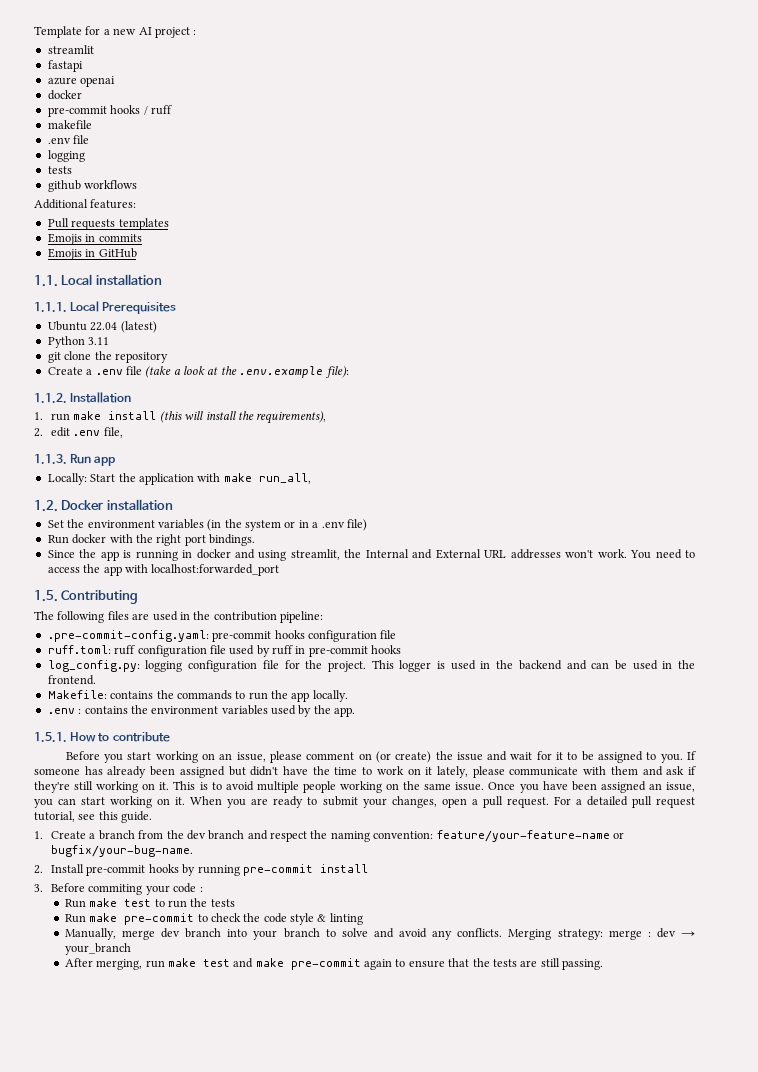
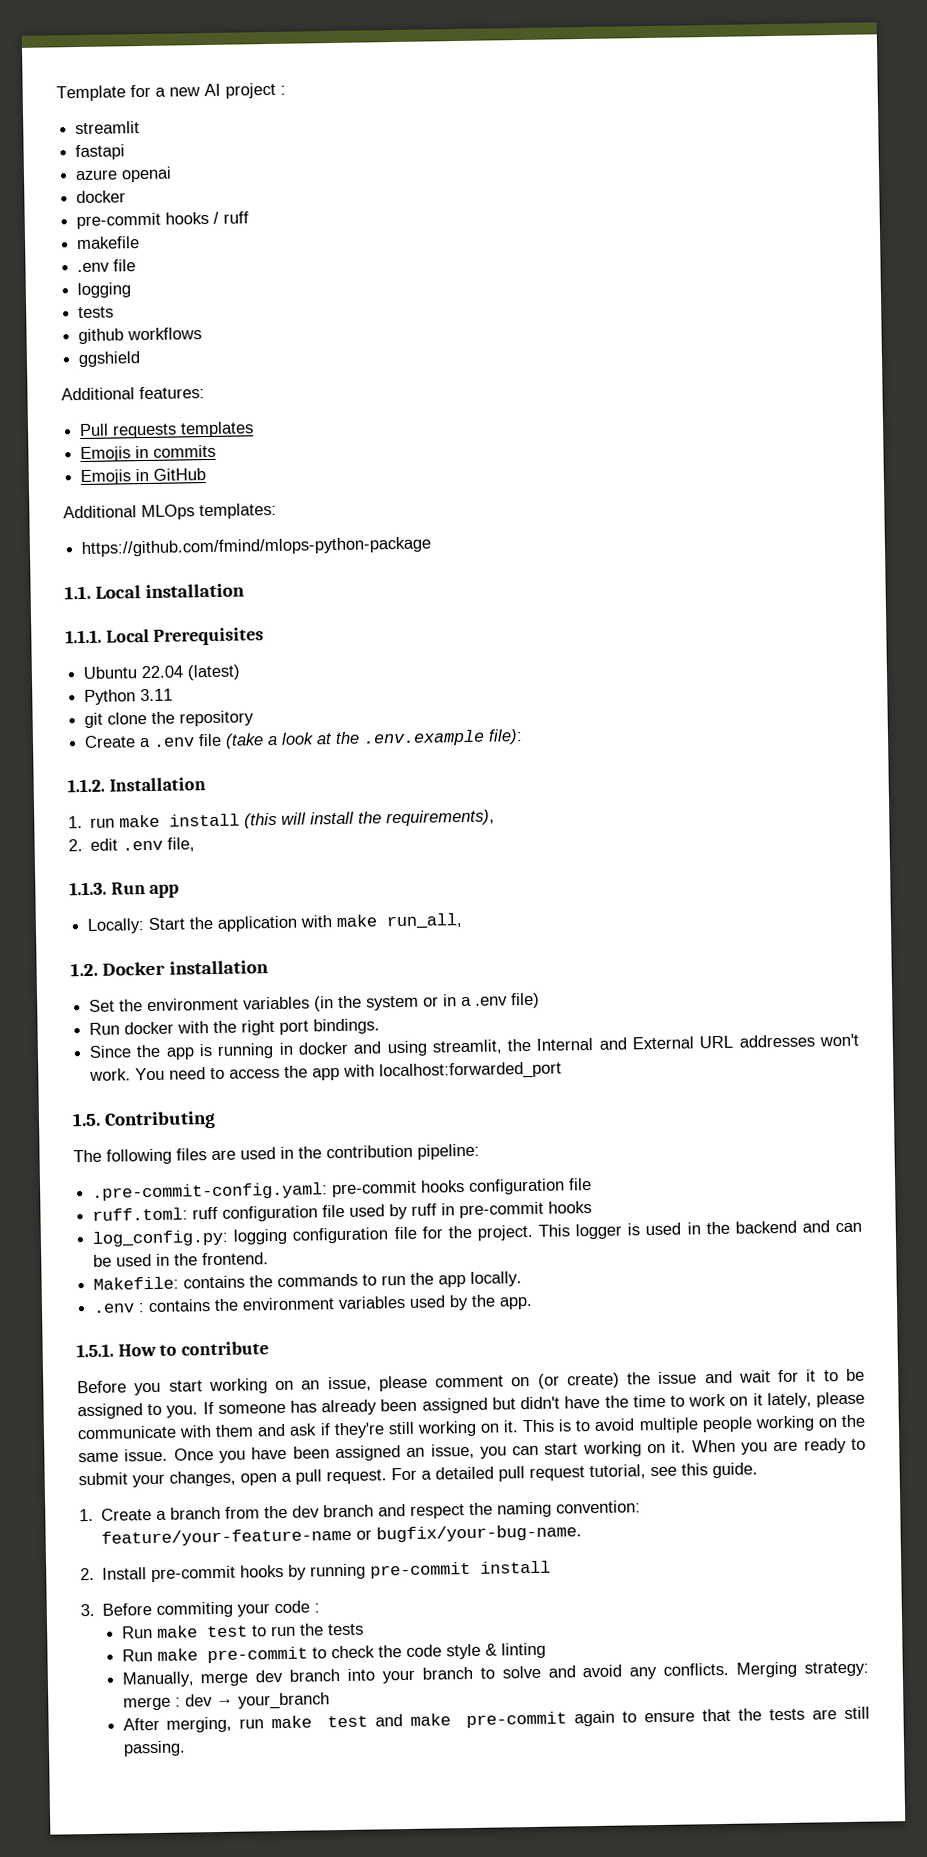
+ ggshield
+ Additional MLOps templates:
+ https://github.com/fmind/mlops-python-package

